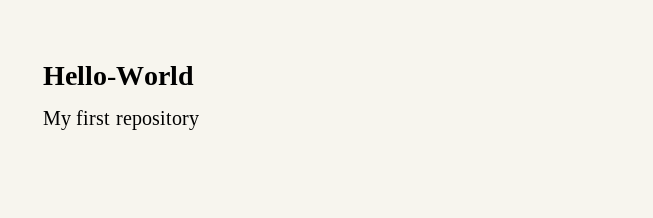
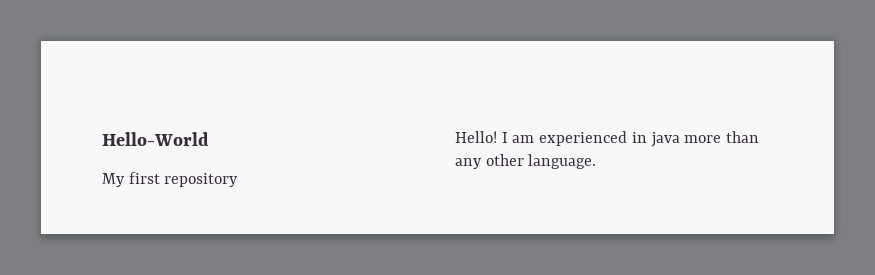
+ Hello! I am experienced in java more than any other language.

